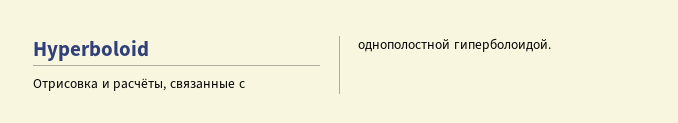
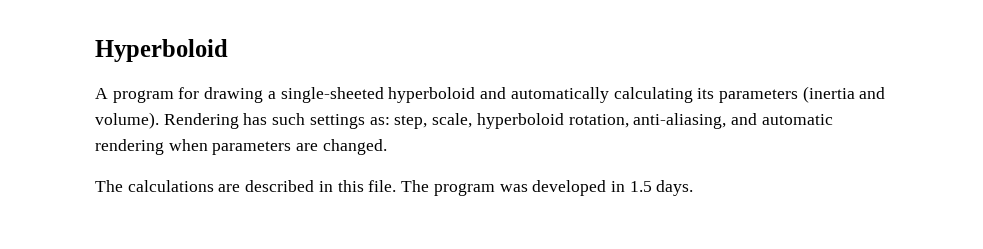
- Отрисовка и рaсчёты, связанные с однополостной гиперболоидой.
+ A program for drawing a single-sheeted hyperboloid and automatically calculating its parameters (inertia and volume). Rendering has such settings as: step, scale, hyperboloid rotation, anti-aliasing, and automatic rendering when parameters are changed.
+ The calculations are described in this file. The program was developed in 1.5 days.

